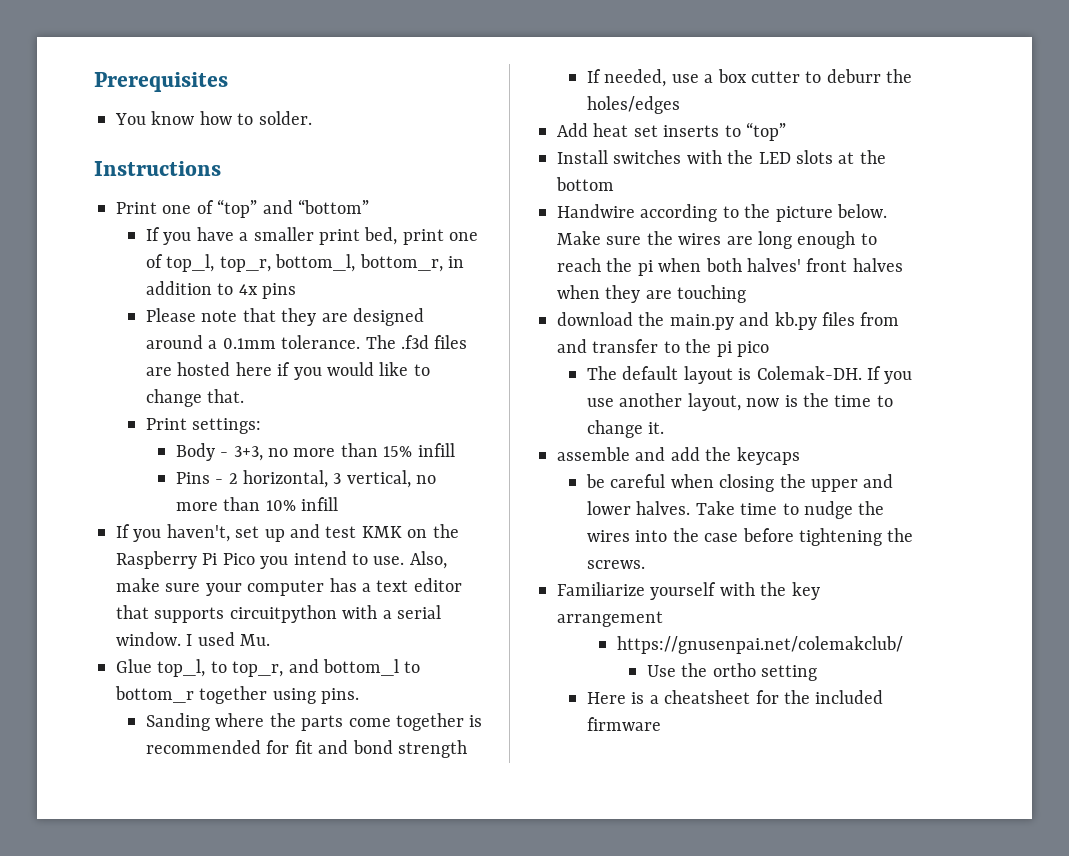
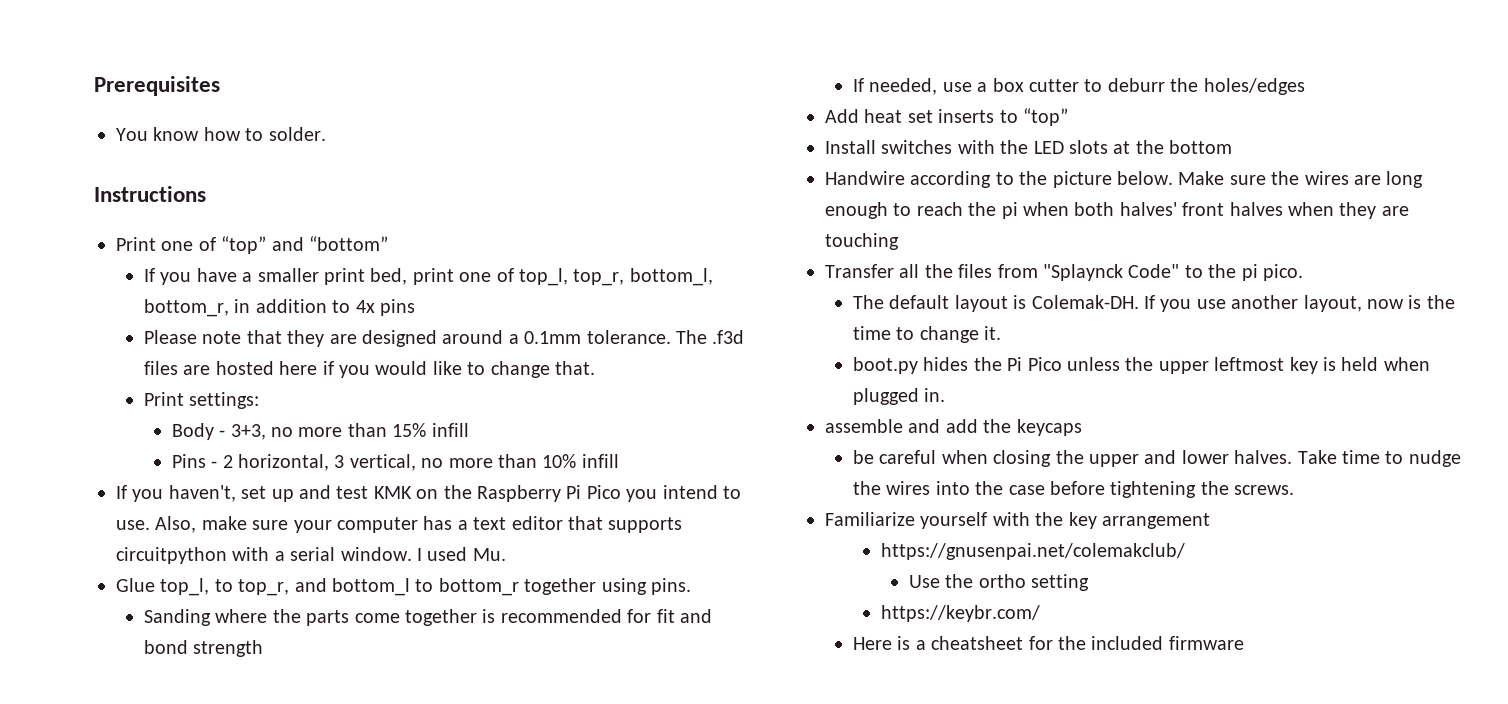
- download the main.py and kb.py files from and transfer to the pi pico
+ Transfer all the files from "Splaynck Code" to the pi pico.
+ boot.py hides the Pi Pico unless the upper leftmost key is held when plugged in.
+ https://keybr.com/

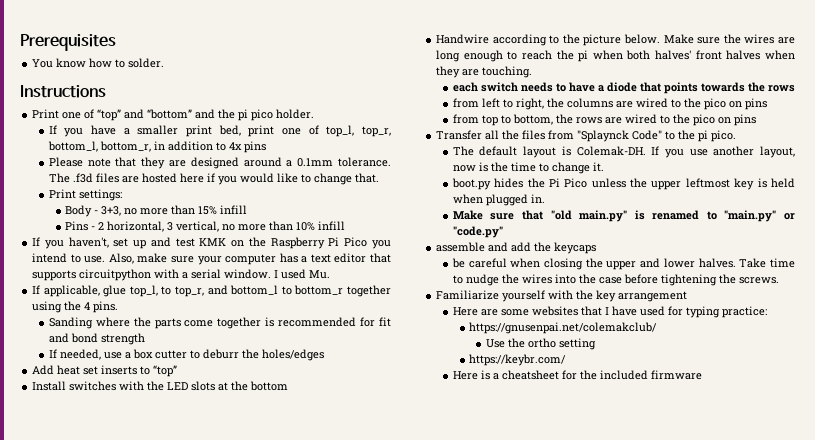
- Print one of “top” and “bottom”
+ Print one of “top” and “bottom” and the pi pico holder.
- Glue top_l, to top_r, and bottom_l to bottom_r together using pins.
+ If applicable, glue top_l, to top_r, and bottom_l to bottom_r together using the 4 pins.
- Make sure the wires are long enough to reach the pi when both halves' front halves when they are touching
+ Make sure the wires are long enough to reach the pi when both halves' front halves when they are touching.
+ each switch needs to have a diode that points towards the rows
+ from left to right, the columns are wired to the pico on pins
+ from top to bottom, the rows are wired to the pico on pins
+ Make sure that "old main.py" is renamed to "main.py" or "code.py"
+ Here are some websites that I have used for typing practice:

